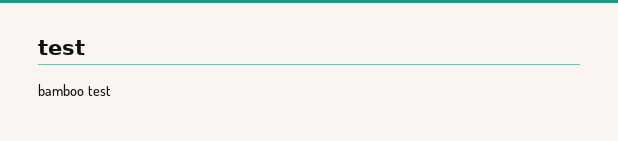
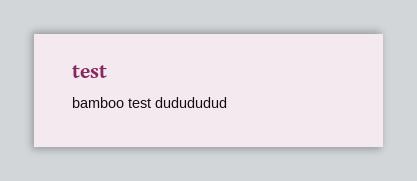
- bamboo test
+ bamboo test dudududud

